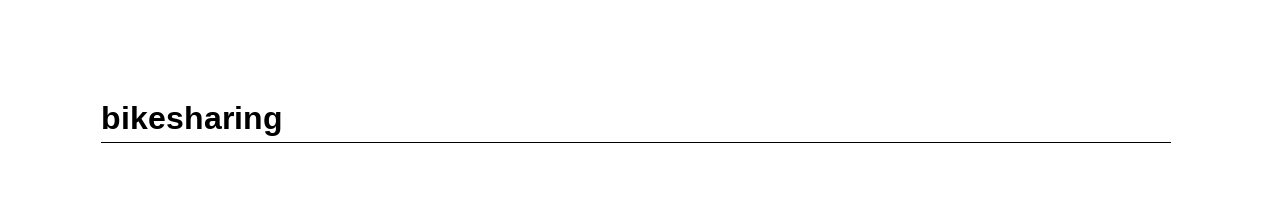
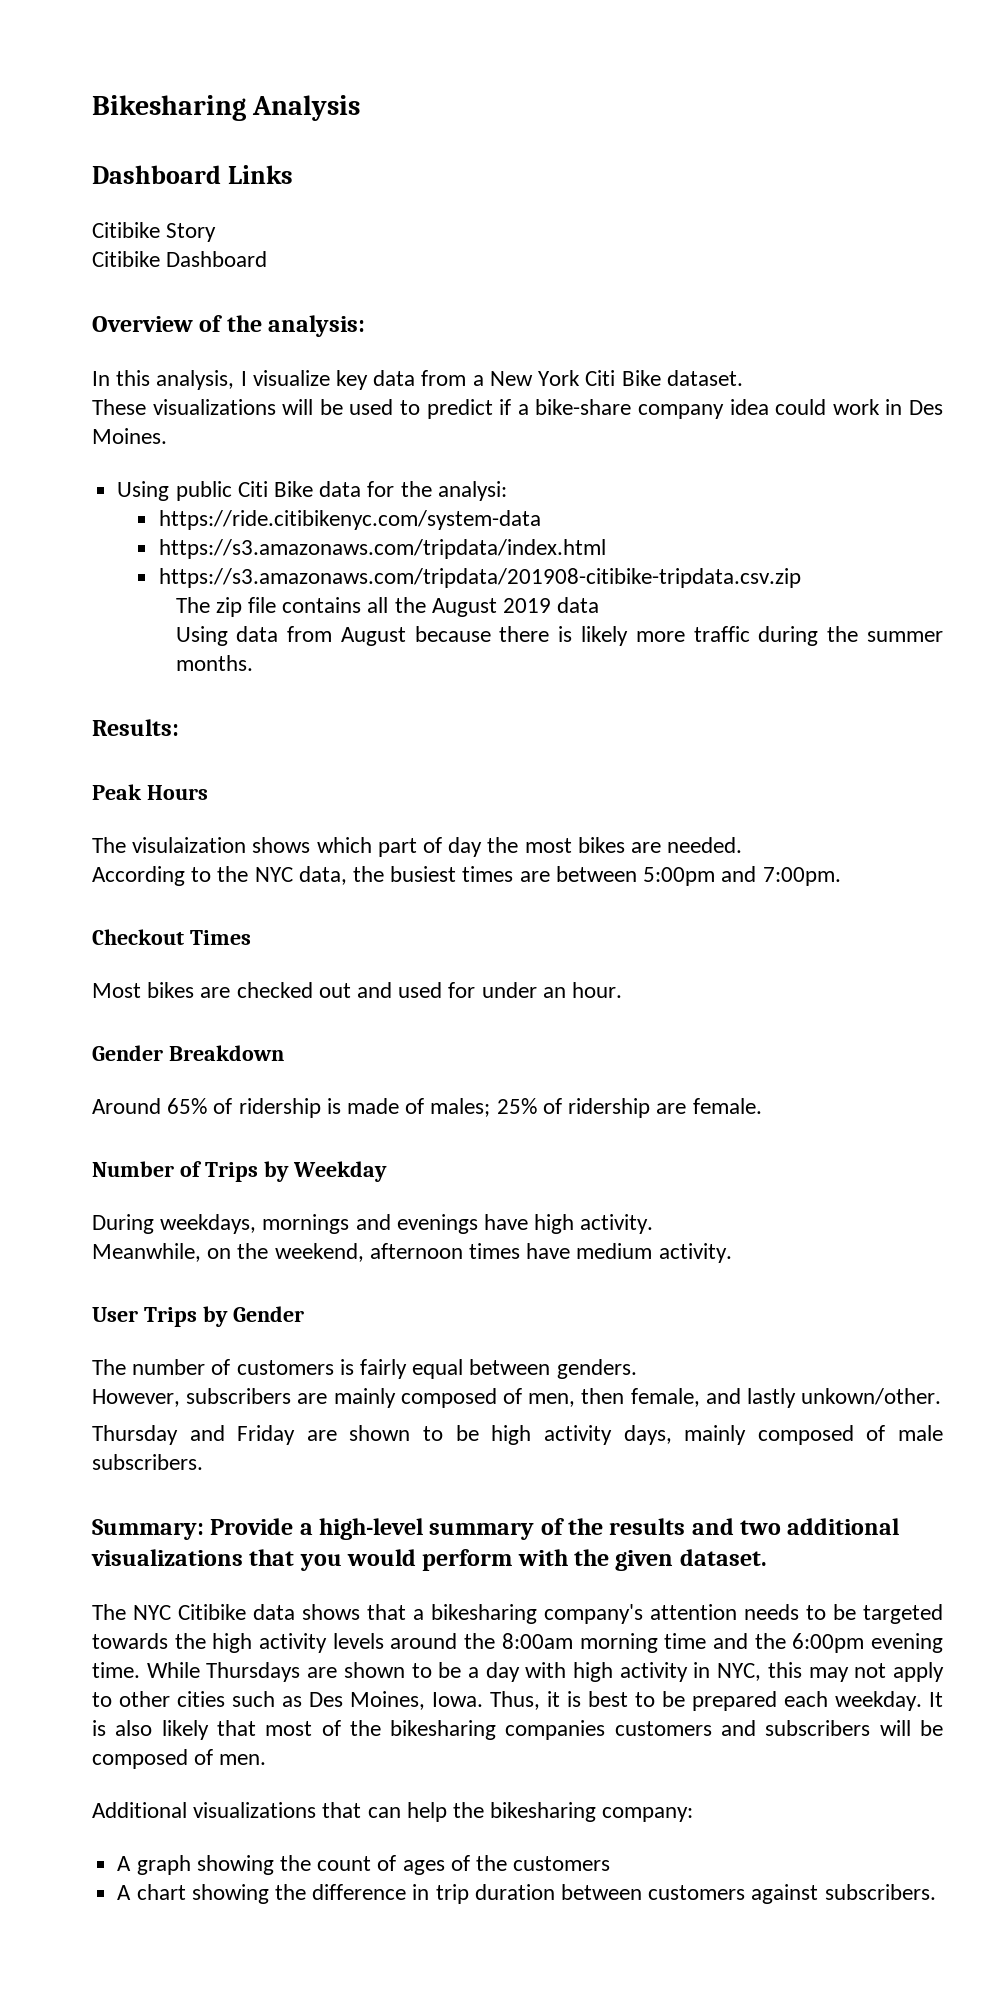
- bikesharing
+ Bikesharing Analysis
+ Dashboard Links
+ Citibike Story
+ Citibike Dashboard
+ Overview of the analysis:
+ In this analysis, I visualize key data from a New York Citi Bike dataset.
+ These visualizations will be used to predict if a bike-share company idea could work in Des Moines.
+ Using public Citi Bike data for the analysi:
+ https://ride.citibikenyc.com/system-data
+ https://s3.amazonaws.com/tripdata/index.html
+ https://s3.amazonaws.com/tripdata/201908-citibike-tripdata.csv.zip
+ The zip file contains all the August 2019 data
+ Using data from August because there is likely more traffic during the summer months.
+ Results:
+ Peak Hours
+ The visulaization shows which part of day the most bikes are needed.
+ According to the NYC data, the busiest times are between 5:00pm and 7:00pm.
+ Checkout Times
+ Most bikes are checked out and used for under an hour.
+ Gender Breakdown
+ Around 65% of ridership is made of males; 25% of ridership are female.
+ Number of Trips by Weekday
+ During weekdays, mornings and evenings have high activity.
+ Meanwhile, on the weekend, afternoon times have medium activity.
+ User Trips by Gender
+ The number of customers is fairly equal between genders.
+ However, subscribers are mainly composed of men, then female, and lastly unkown/other.
+ Thursday and Friday are shown to be high activity days, mainly composed of male subscribers.
+ Summary: Provide a high-level summary of the results and two additional visualizations that you would perform with the given dataset.
+ The NYC Citibike data shows that a bikesharing company's attention needs to be targeted towards the high activity levels around the 8:00am morning time and the 6:00pm evening time. While Thursdays are shown to be a day with high activity in NYC, this may not apply to other cities such as Des Moines, Iowa. Thus, it is best to be prepared each weekday. It is also likely that most of the bikesharing companies customers and subscribers will be composed of men.
+ Additional visualizations that can help the bikesharing company:
+ A graph showing the count of ages of the customers
+ A chart showing the difference in trip duration between customers against subscribers.

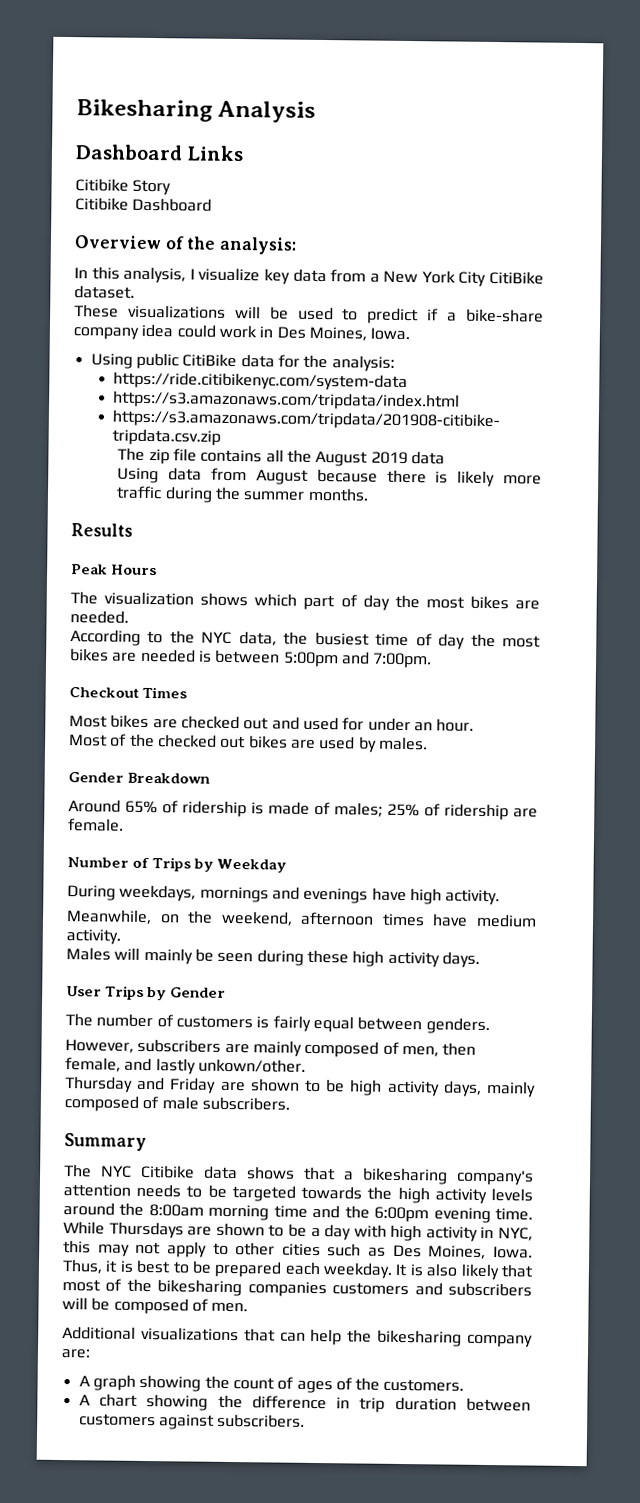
- In this analysis, I visualize key data from a New York Citi Bike dataset.
+ In this analysis, I visualize key data from a New York City CitiBike dataset.
- These visualizations will be used to predict if a bike-share company idea could work in Des Moines.
+ These visualizations will be used to predict if a bike-share company idea could work in Des Moines, Iowa.
- Using public Citi Bike data for the analysi:
+ Using public CitiBike data for the analysis:
- Results:
+ Results
- The visulaization shows which part of day the most bikes are needed.
+ The visualization shows which part of day the most bikes are needed.
- According to the NYC data, the busiest times are between 5:00pm and 7:00pm.
+ According to the NYC data, the busiest time of day the most bikes are needed is between 5:00pm and 7:00pm.
+ Most of the checked out bikes are used by males.
+ Males will mainly be seen during these high activity days.
- Summary: Provide a high-level summary of the results and two additional visualizations that you would perform with the given dataset.
+ Summary
- Additional visualizations that can help the bikesharing company:
+ Additional visualizations that can help the bikesharing company are:
- A graph showing the count of ages of the customers
+ A graph showing the count of ages of the customers.

